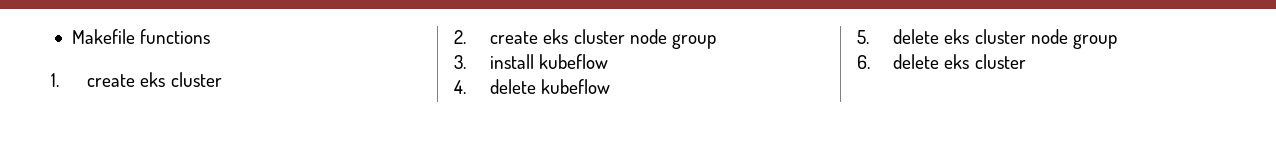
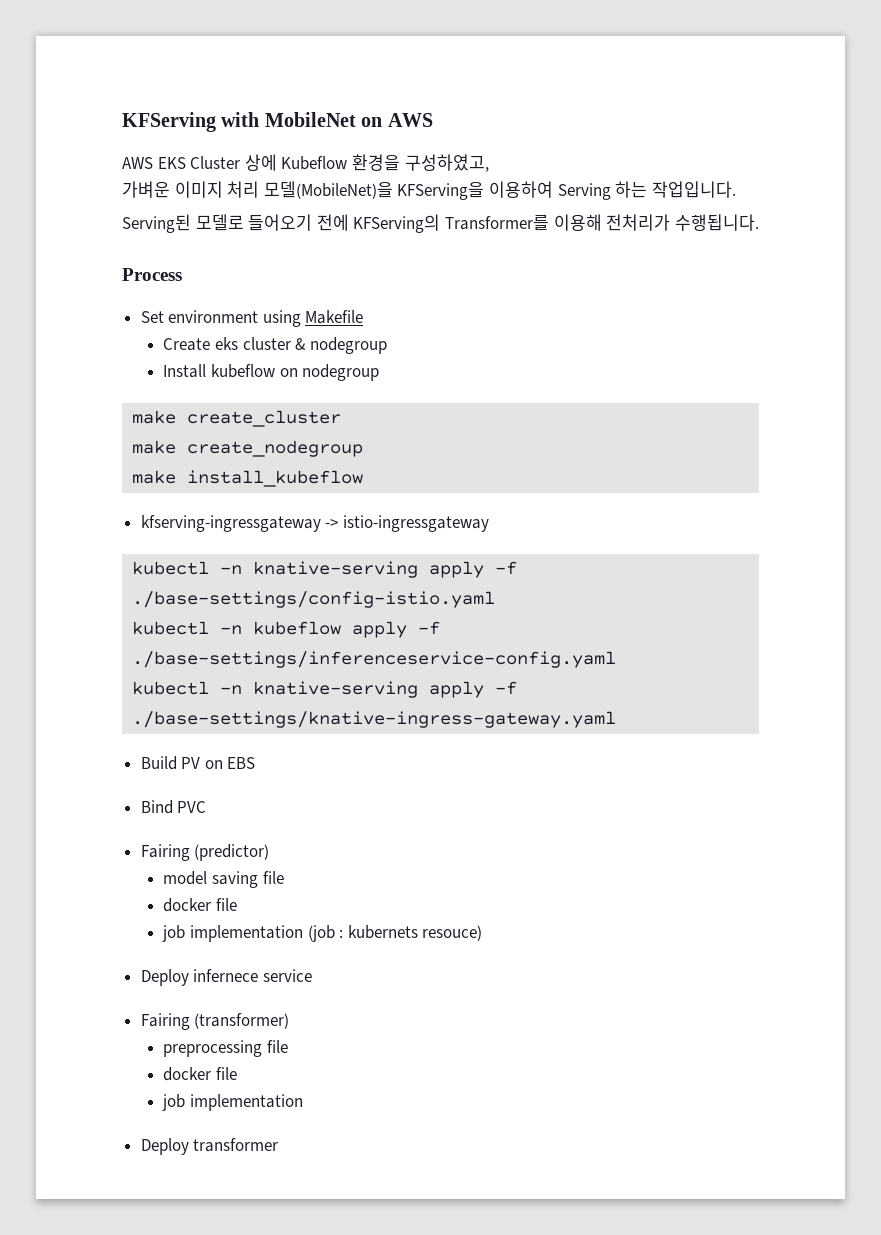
- Makefile functions
- 1. create eks cluster
- 2. create eks cluster node group
- 3. install kubeflow
- 4. delete kubeflow
- 5. delete eks cluster node group
- 6. delete eks cluster
+ KFServing with MobileNet on AWS
+ AWS EKS Cluster 상에 Kubeflow 환경을 구성하였고,
+ 가벼운 이미지 처리 모델(MobileNet)을 KFServing을 이용하여 Serving 하는 작업입니다.
+ Serving된 모델로 들어오기 전에 KFServing의 Transformer를 이용해 전처리가 수행됩니다.
+ Process
+ Set environment using Makefile
+ Create eks cluster & nodegroup
+ Install kubeflow on nodegroup
+ make create_cluster
+ make create_nodegroup
+ make install_kubeflow
+ kfserving-ingressgateway -> istio-ingressgateway
+ kubectl -n knative-serving apply -f ./base-settings/config-istio.yaml
+ kubectl -n kubeflow apply -f ./base-settings/inferenceservice-config.yaml
+ kubectl -n knative-serving apply -f ./base-settings/knative-ingress-gateway.yaml
+ Build PV on EBS
+ Bind PVC
+ Fairing (predictor)
+ model saving file
+ docker file
+ job implementation (job : kubernets resouce)
+ Deploy infernece service
+ Fairing (transformer)
+ preprocessing file
+ docker file
+ job implementation
+ Deploy transformer

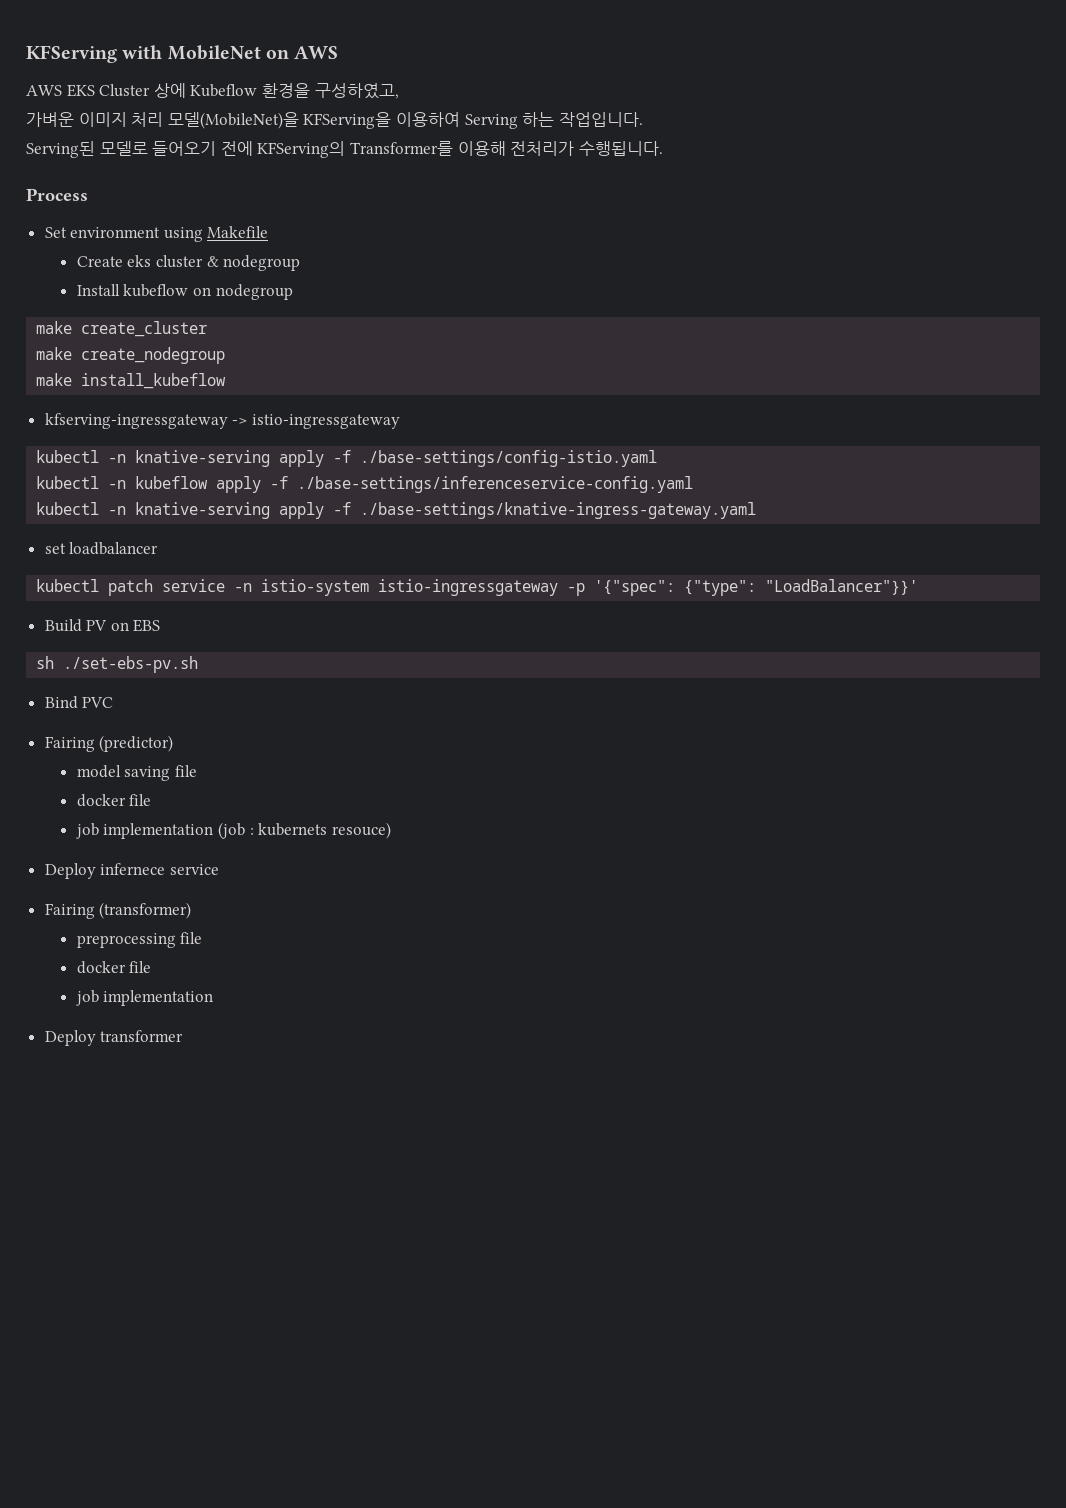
+ set loadbalancer
+ kubectl patch service -n istio-system istio-ingressgateway -p '{"spec": {"type": "LoadBalancer"}}'
+ sh ./set-ebs-pv.sh

